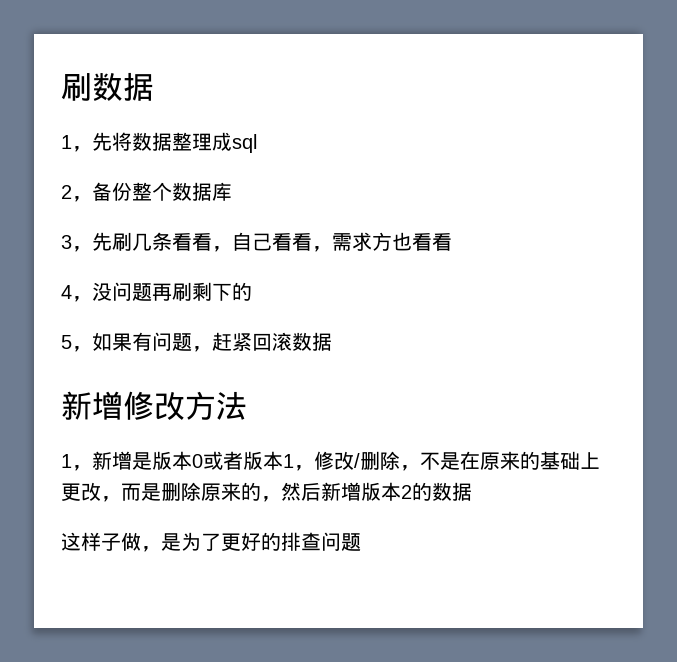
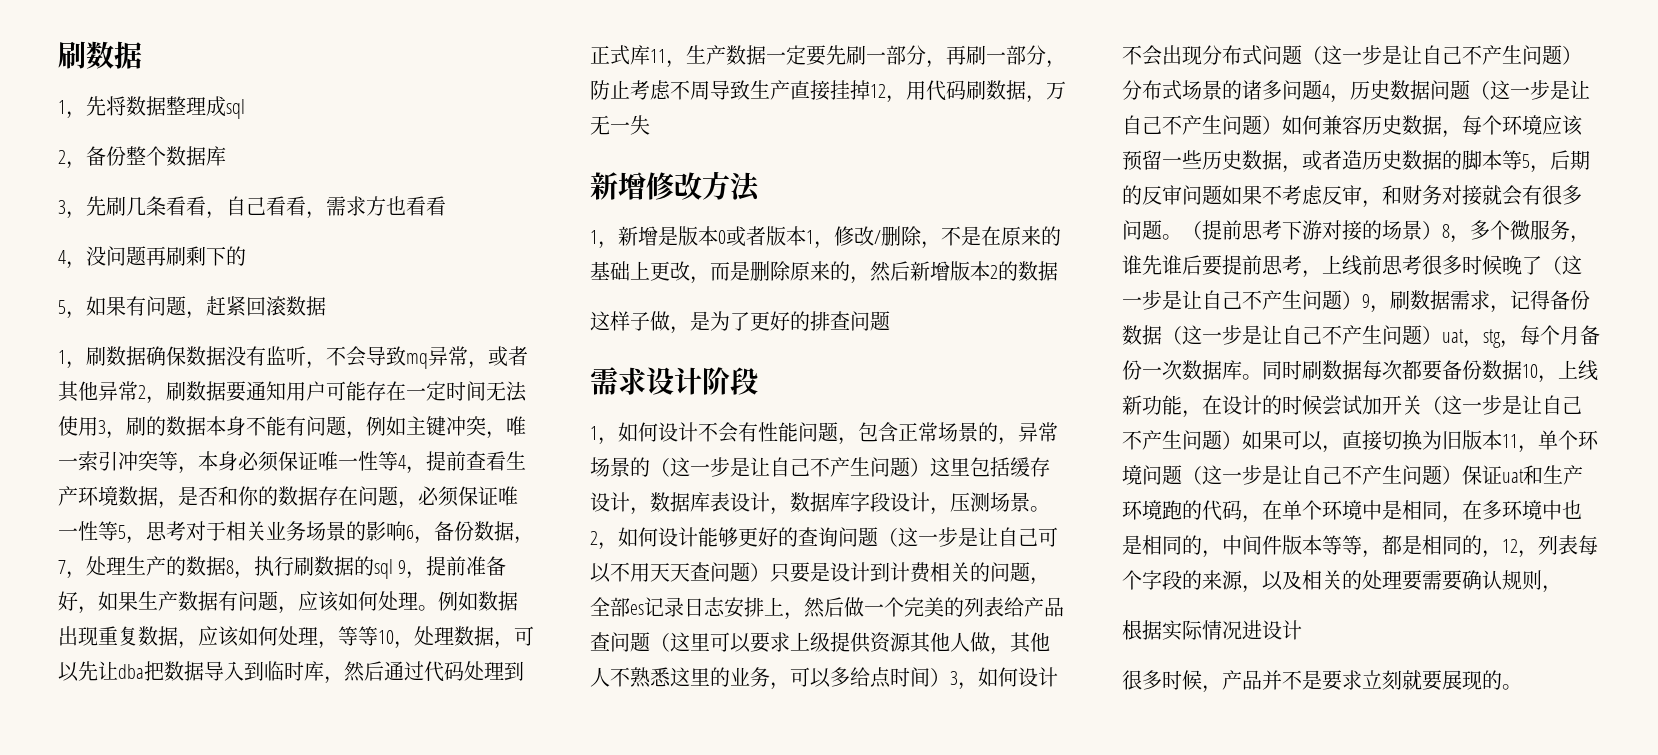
+ 1，刷数据确保数据没有监听，不会导致mq异常，或者其他异常2，刷数据要通知用户可能存在一定时间无法使用3，刷的数据本身不能有问题，例如主键冲突，唯一索引冲突等，本身必须保证唯一性等4，提前查看生产环境数据，是否和你的数据存在问题，必须保证唯一性等5，思考对于相关业务场景的影响6，备份数据，7，处理生产的数据8，执行刷数据的sql 9，提前准备好，如果生产数据有问题，应该如何处理。例如数据出现重复数据，应该如何处理，等等10，处理数据，可以先让dba把数据导入到临时库，然后通过代码处理到正式库11，生产数据一定要先刷一部分，再刷一部分，防止考虑不周导致生产直接挂掉12，用代码刷数据，万无一失
+ 需求设计阶段
+ 1，如何设计不会有性能问题，包含正常场景的，异常场景的（这一步是让自己不产生问题）这里包括缓存设计，数据库表设计，数据库字段设计，压测场景。2，如何设计能够更好的查询问题（这一步是让自己可以不用天天查问题）只要是设计到计费相关的问题，全部es记录日志安排上，然后做一个完美的列表给产品查问题（这里可以要求上级提供资源其他人做，其他人不熟悉这里的业务，可以多给点时间）3，如何设计不会出现分布式问题（这一步是让自己不产生问题）分布式场景的诸多问题4，历史数据问题（这一步是让自己不产生问题）如何兼容历史数据，每个环境应该预留一些历史数据，或者造历史数据的脚本等5，后期的反审问题如果不考虑反审，和财务对接就会有很多问题。（提前思考下游对接的场景）8，多个微服务，谁先谁后要提前思考，上线前思考很多时候晚了（这一步是让自己不产生问题）9，刷数据需求，记得备份数据（这一步是让自己不产生问题）uat，stg，每个月备份一次数据库。同时刷数据每次都要备份数据10，上线新功能，在设计的时候尝试加开关（这一步是让自己不产生问题）如果可以，直接切换为旧版本11，单个环境问题（这一步是让自己不产生问题）保证uat和生产环境跑的代码，在单个环境中是相同，在多环境中也是相同的，中间件版本等等，都是相同的，12，列表每个字段的来源，以及相关的处理要需要确认规则，
+ 根据实际情况进设计
+ 很多时候，产品并不是要求立刻就要展现的。

